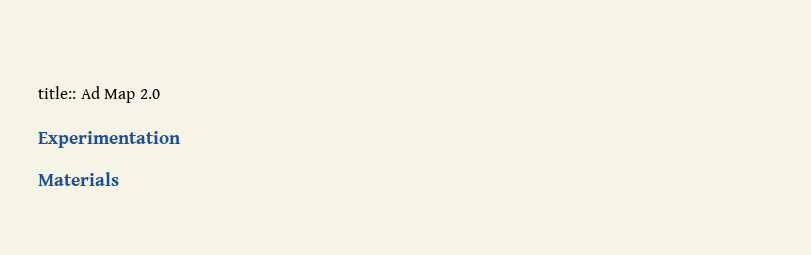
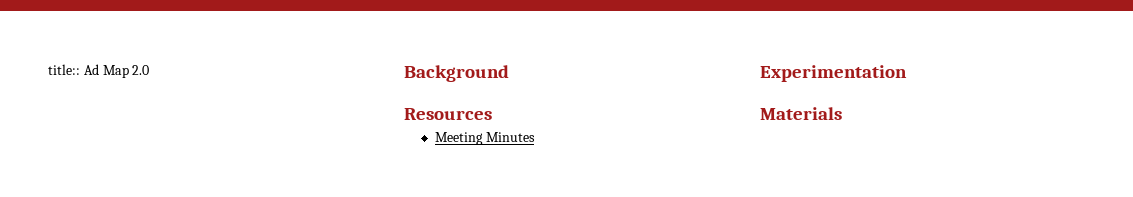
+ Background
+ Resources
+ Meeting Minutes

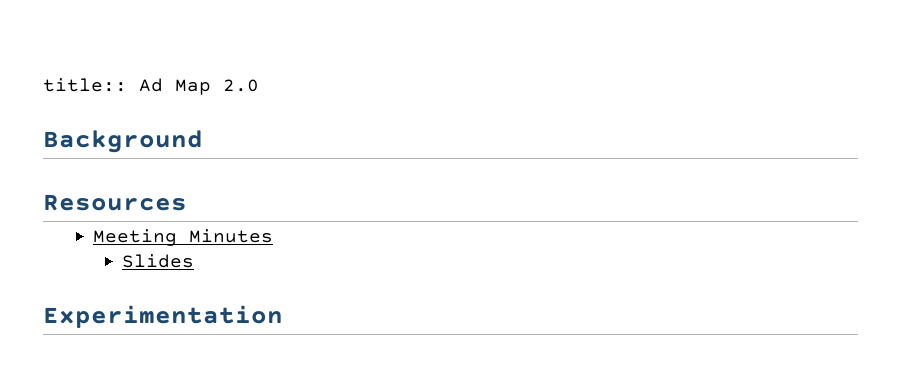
+ Slides
- Materials

